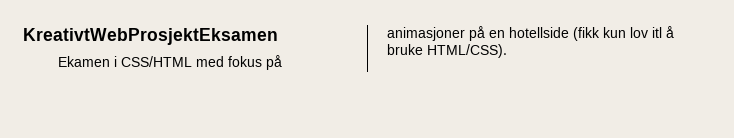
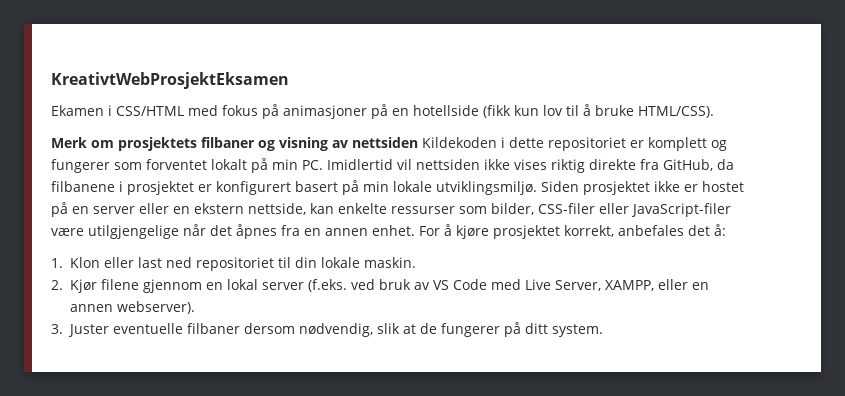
- Ekamen i CSS/HTML med fokus på animasjoner på en hotellside (fikk kun lov itl å bruke HTML/CSS).
+ Ekamen i CSS/HTML med fokus på animasjoner på en hotellside (fikk kun lov til å bruke HTML/CSS).
+ Merk om prosjektets filbaner og visning av nettsiden Kildekoden i dette repositoriet er komplett og fungerer som forventet lokalt på min PC. Imidlertid vil nettsiden ikke vises riktig direkte fra GitHub, da filbanene i prosjektet er konfigurert basert på min lokale utviklingsmiljø. Siden prosjektet ikke er hostet på en server eller en ekstern nettside, kan enkelte ressurser som bilder, CSS-filer eller JavaScript-filer være utilgjengelige når det åpnes fra en annen enhet. For å kjøre prosjektet korrekt, anbefales det å:
+ 1. Klon eller last ned repositoriet til din lokale maskin.
+ 2. Kjør filene gjennom en lokal server (f.eks. ved bruk av VS Code med Live Server, XAMPP, eller en annen webserver).
+ 3. Juster eventuelle filbaner dersom nødvendig, slik at de fungerer på ditt system.

